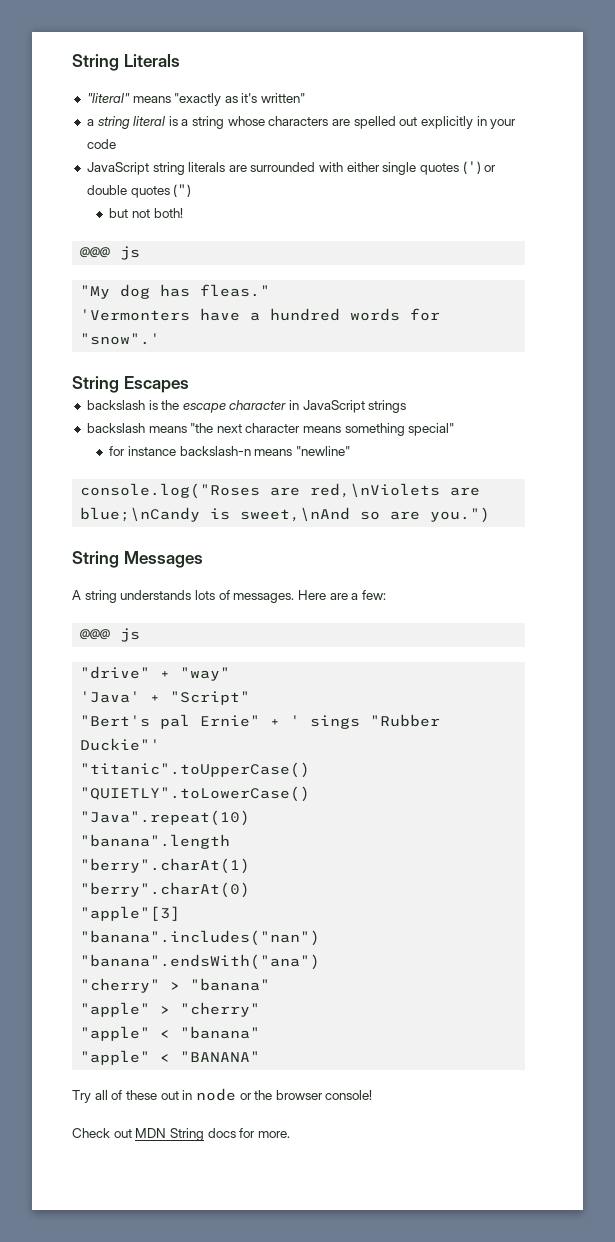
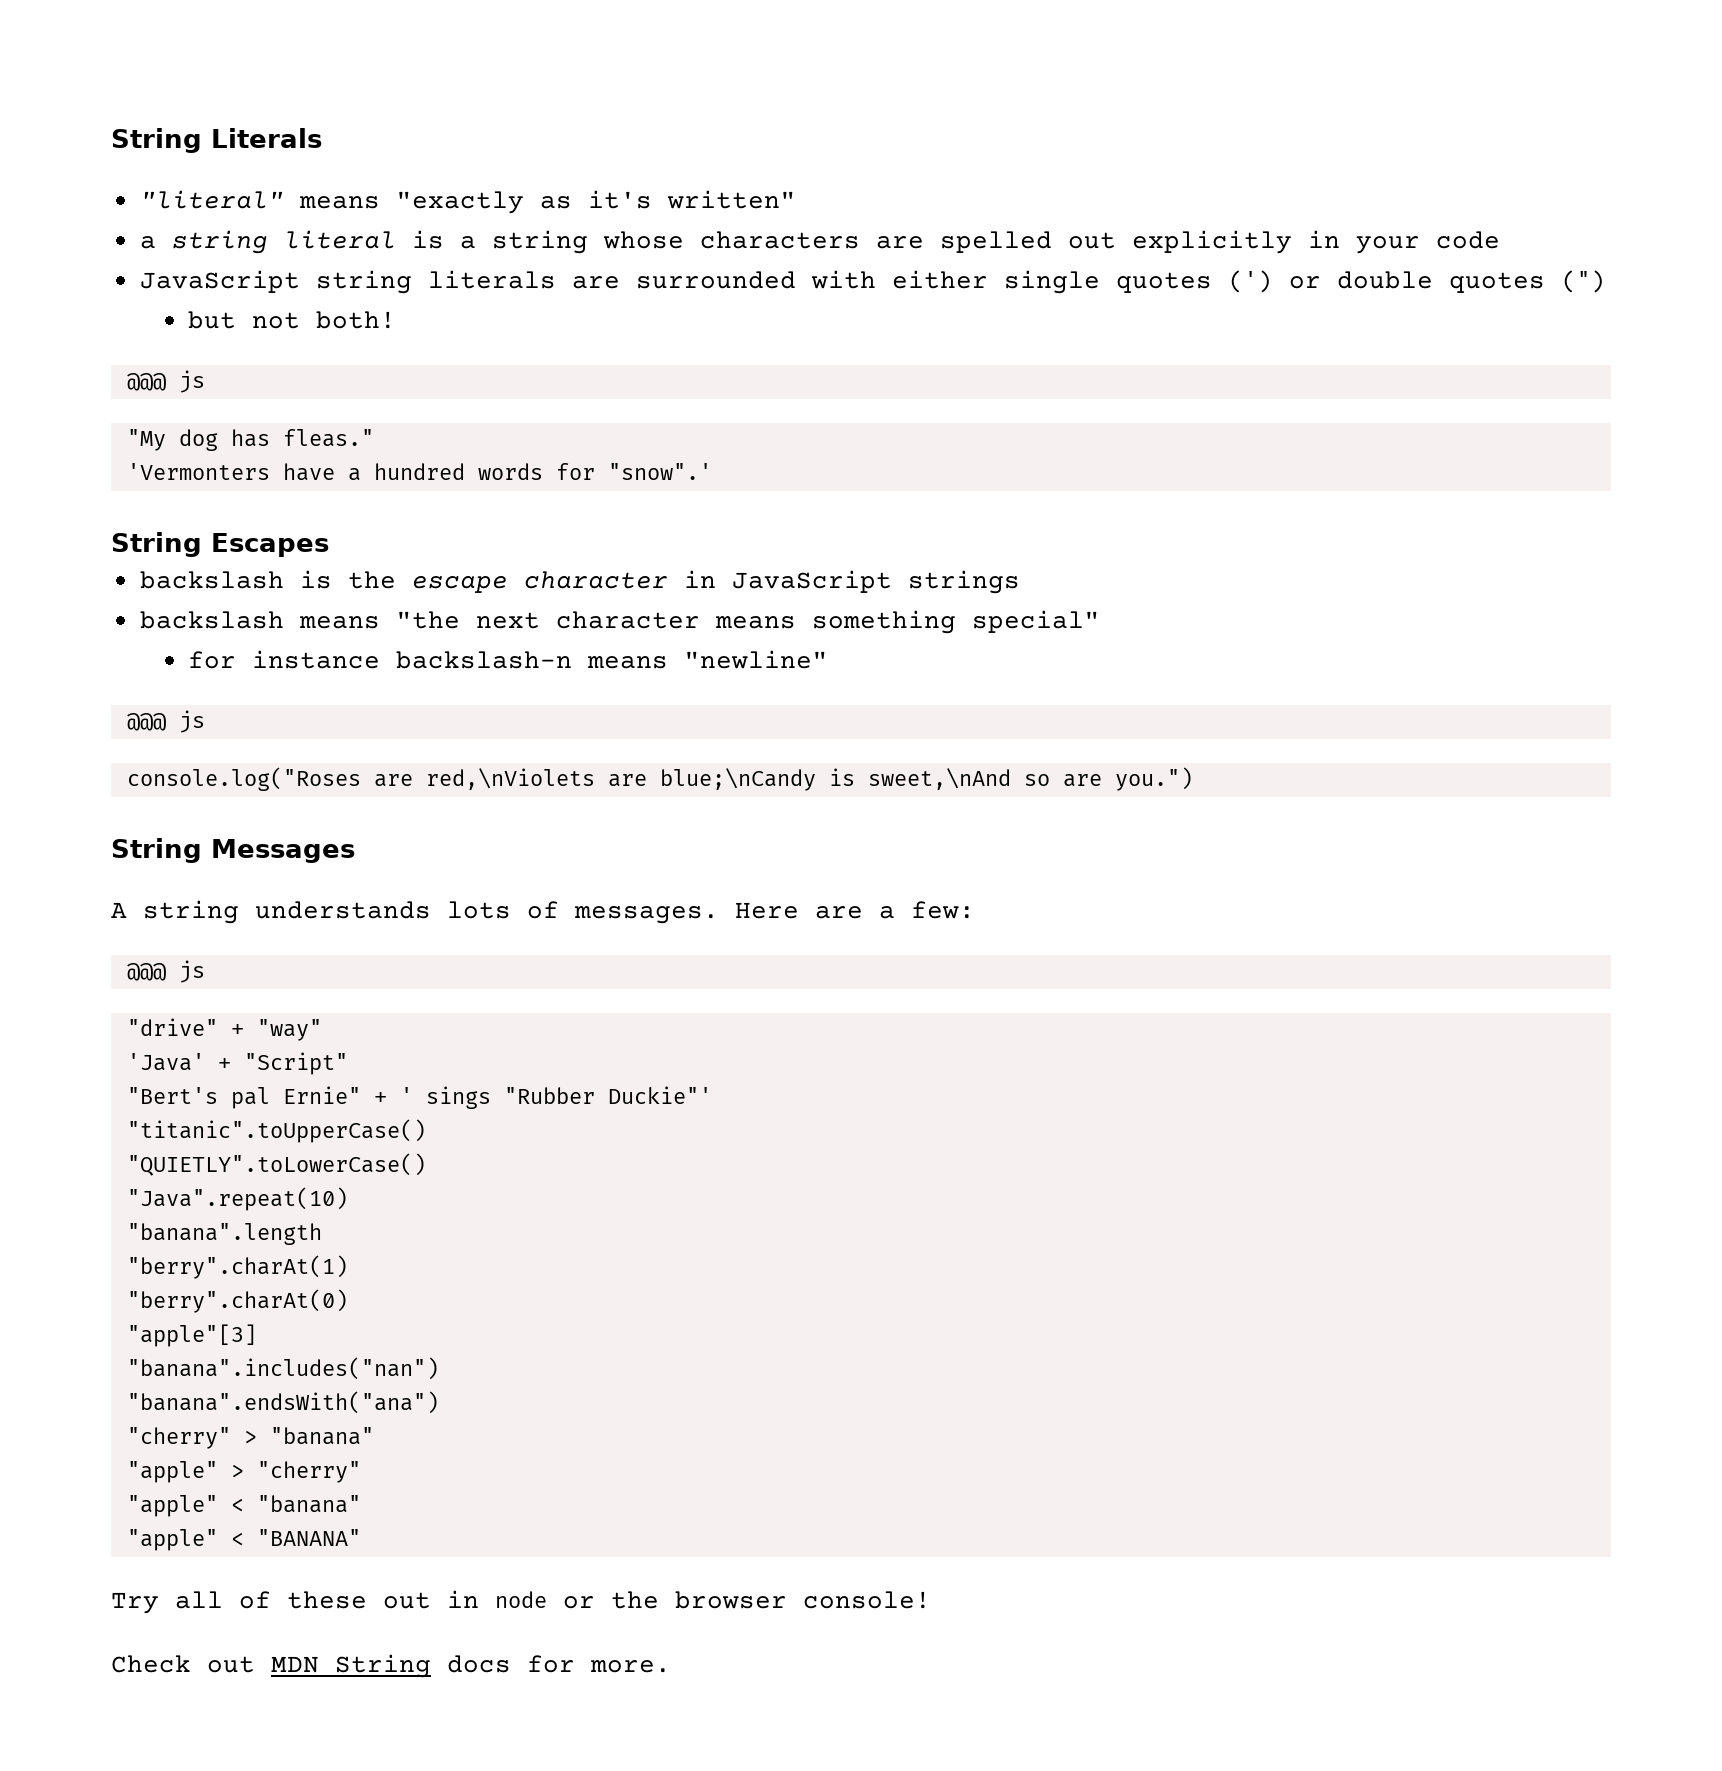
  for instance backslash-n means "newline"
+ @@@ js

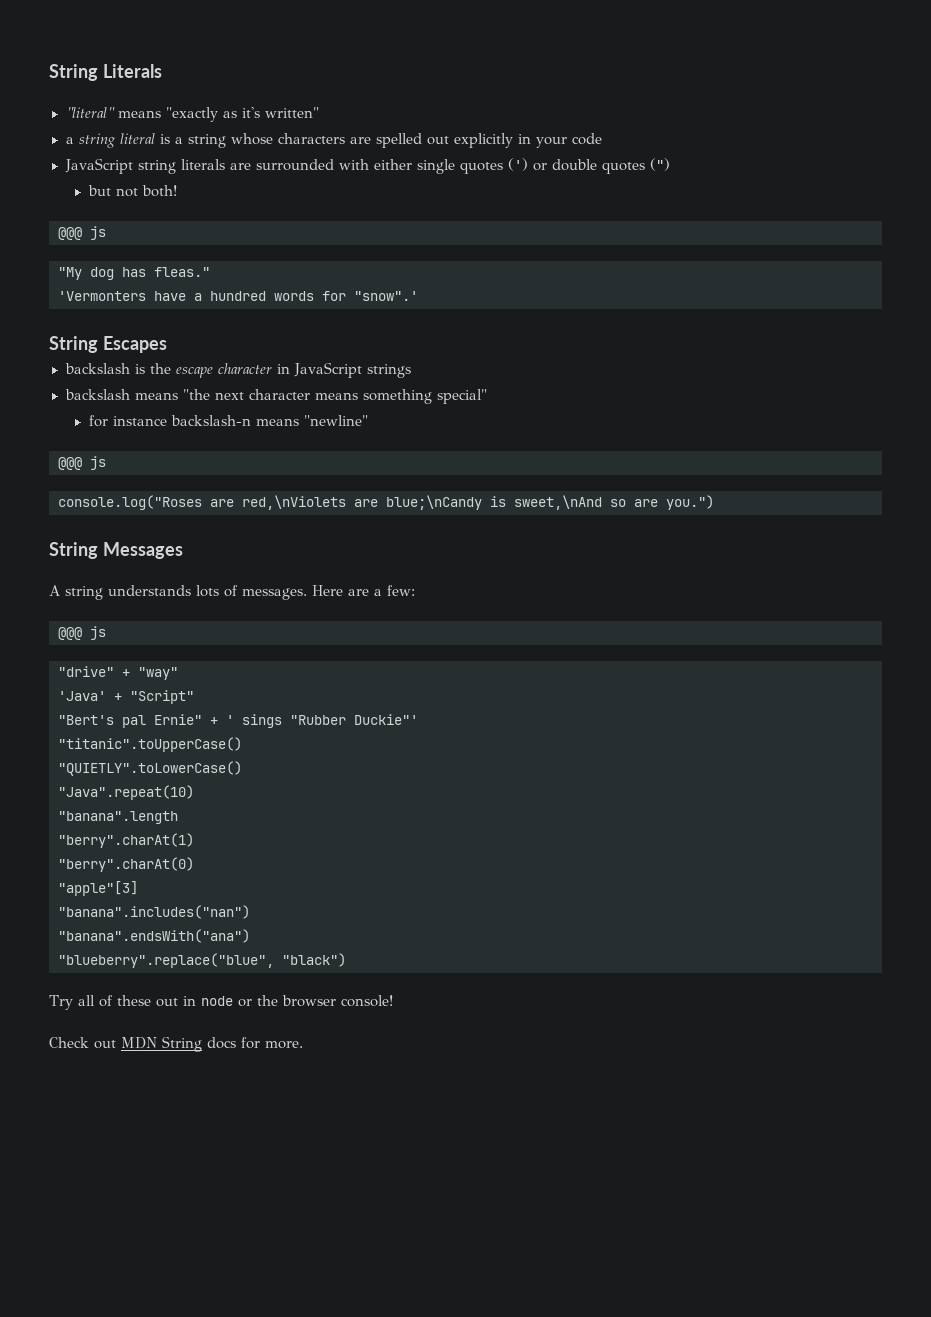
- "cherry" > "banana"
- "apple" > "cherry"
- "apple" < "banana"
- "apple" < "BANANA"
+ "blueberry".replace("blue", "black")

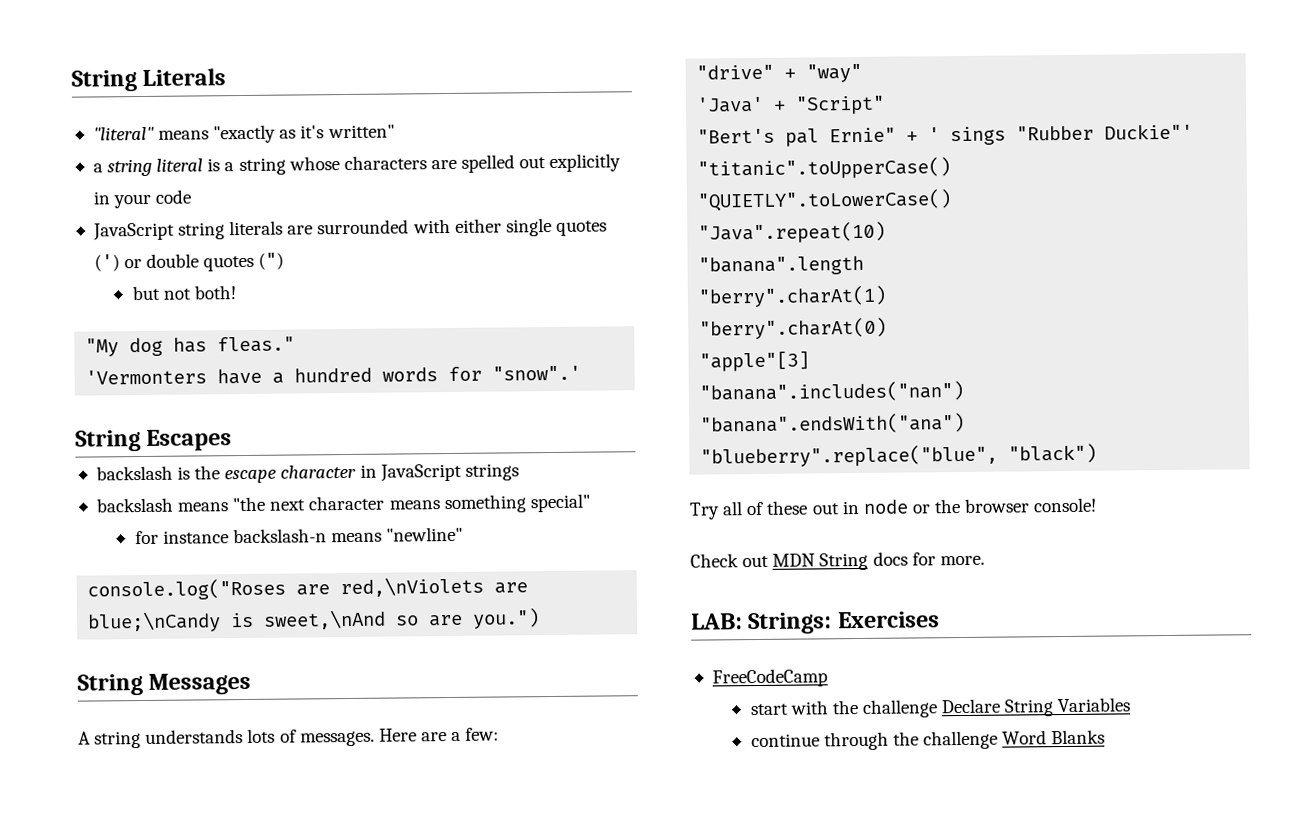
  but not both!
- @@@ js
  for instance backslash-n means "newline"
- @@@ js
  Here are a few:
- @@@ js
+ LAB: Strings: Exercises
+ FreeCodeCamp
+ start with the challenge Declare String Variables
+ continue through the challenge Word Blanks

